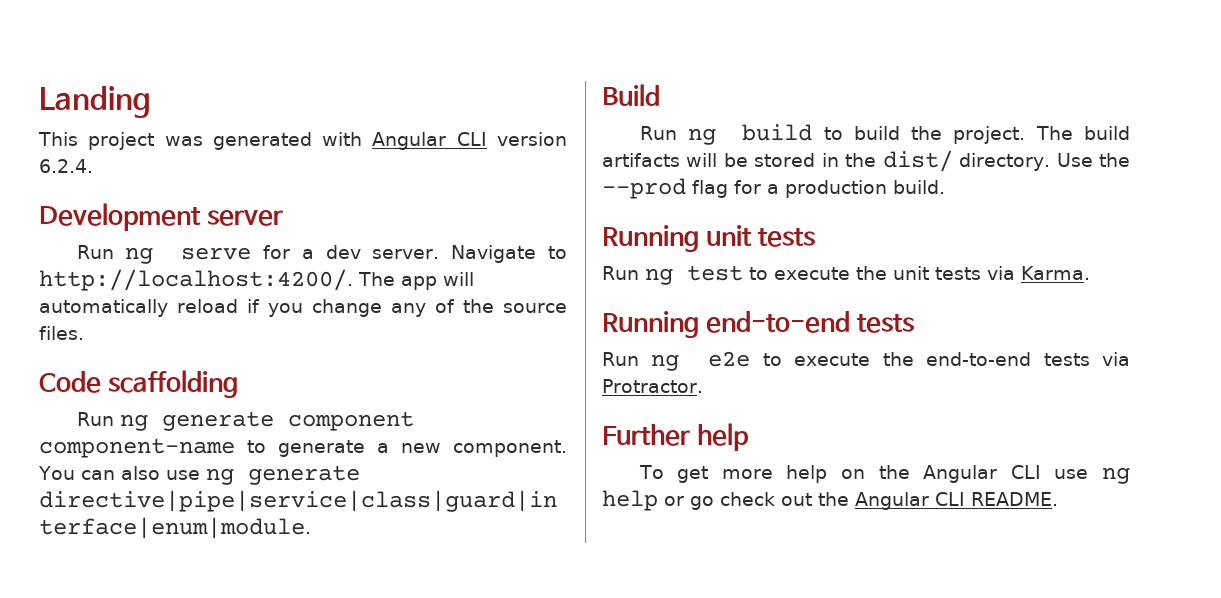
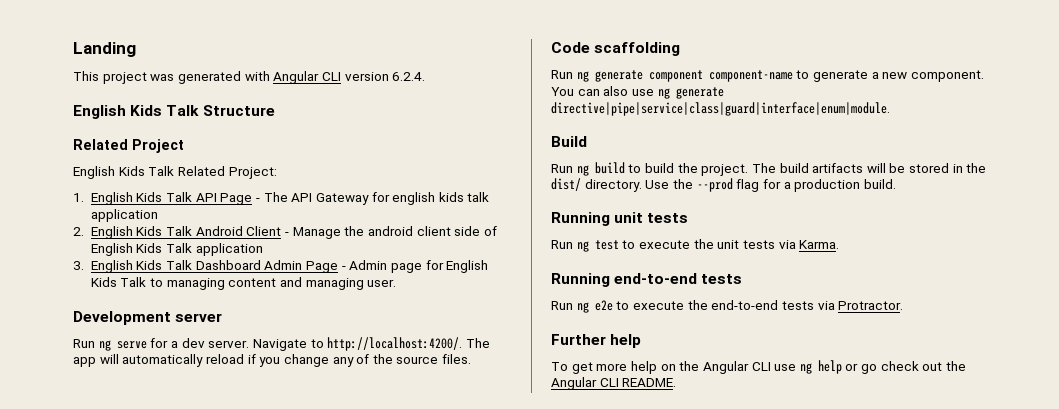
+ English Kids Talk Structure
+ Related Project
+ English Kids Talk Related Project:
+ 1. English Kids Talk API Page - The API Gateway for english kids talk application
+ 2. English Kids Talk Android Client - Manage the android client side of English Kids Talk application
+ 3. English Kids Talk Dashboard Admin Page - Admin page for English Kids Talk to managing content and managing user.

